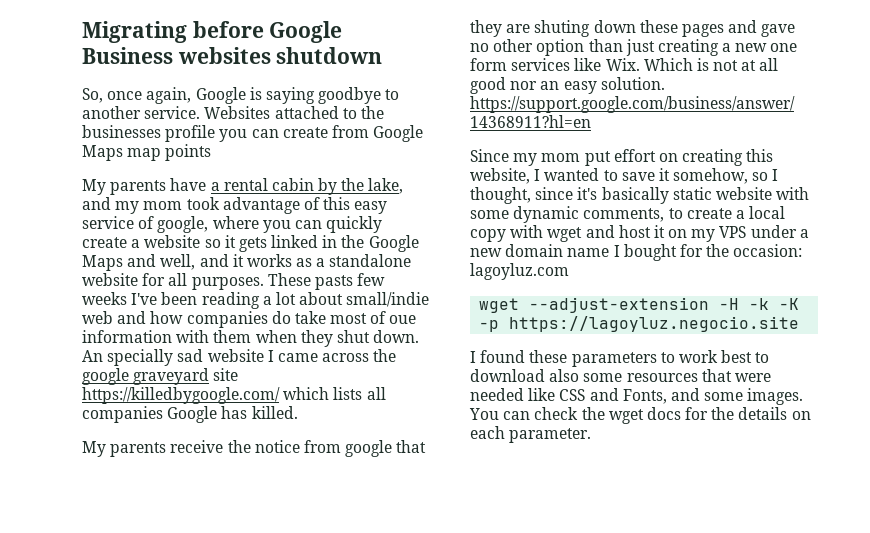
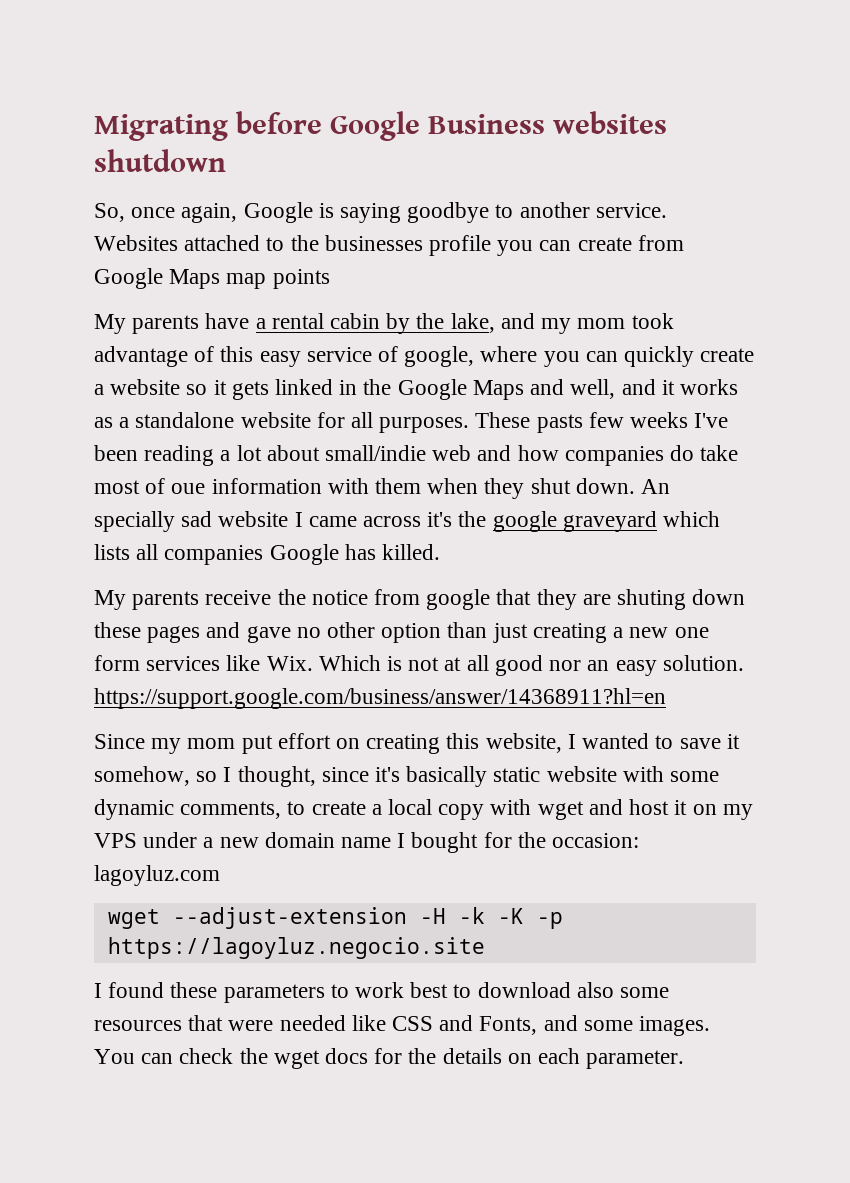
- An specially sad website I came across the google graveyard site https://killedbygoogle.com/ which lists all companies Google has killed.
+ An specially sad website I came across it's the google graveyard which lists all companies Google has killed.

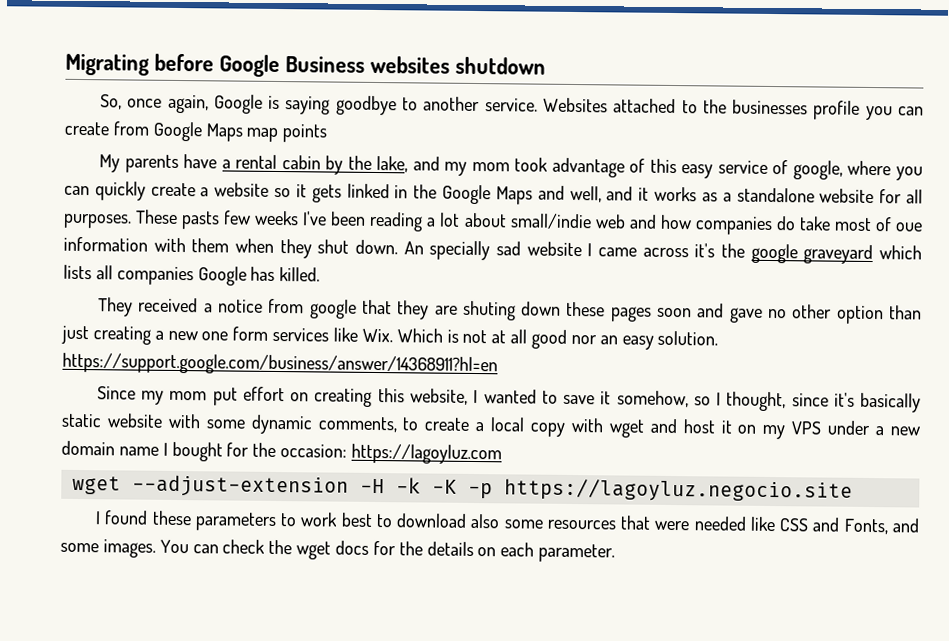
- My parents receive the notice from google that they are shuting down these pages and gave no other option than just creating a new one form services like Wix. Which is not at all good nor an easy solution. https://support.google.com/business/answer/14368911?hl=en
+ They received a notice from google that they are shuting down these pages soon and gave no other option than just creating a new one form services like Wix. Which is not at all good nor an easy solution. https://support.google.com/business/answer/14368911?hl=en
- Since my mom put effort on creating this website, I wanted to save it somehow, so I thought, since it's basically static website with some dynamic comments, to create a local copy with wget and host it on my VPS under a new domain name I bought for the occasion: lagoyluz.com
+ Since my mom put effort on creating this website, I wanted to save it somehow, so I thought, since it's basically static website with some dynamic comments, to create a local copy with wget and host it on my VPS under a new domain name I bought for the occasion: https://lagoyluz.com

